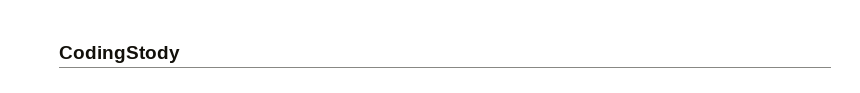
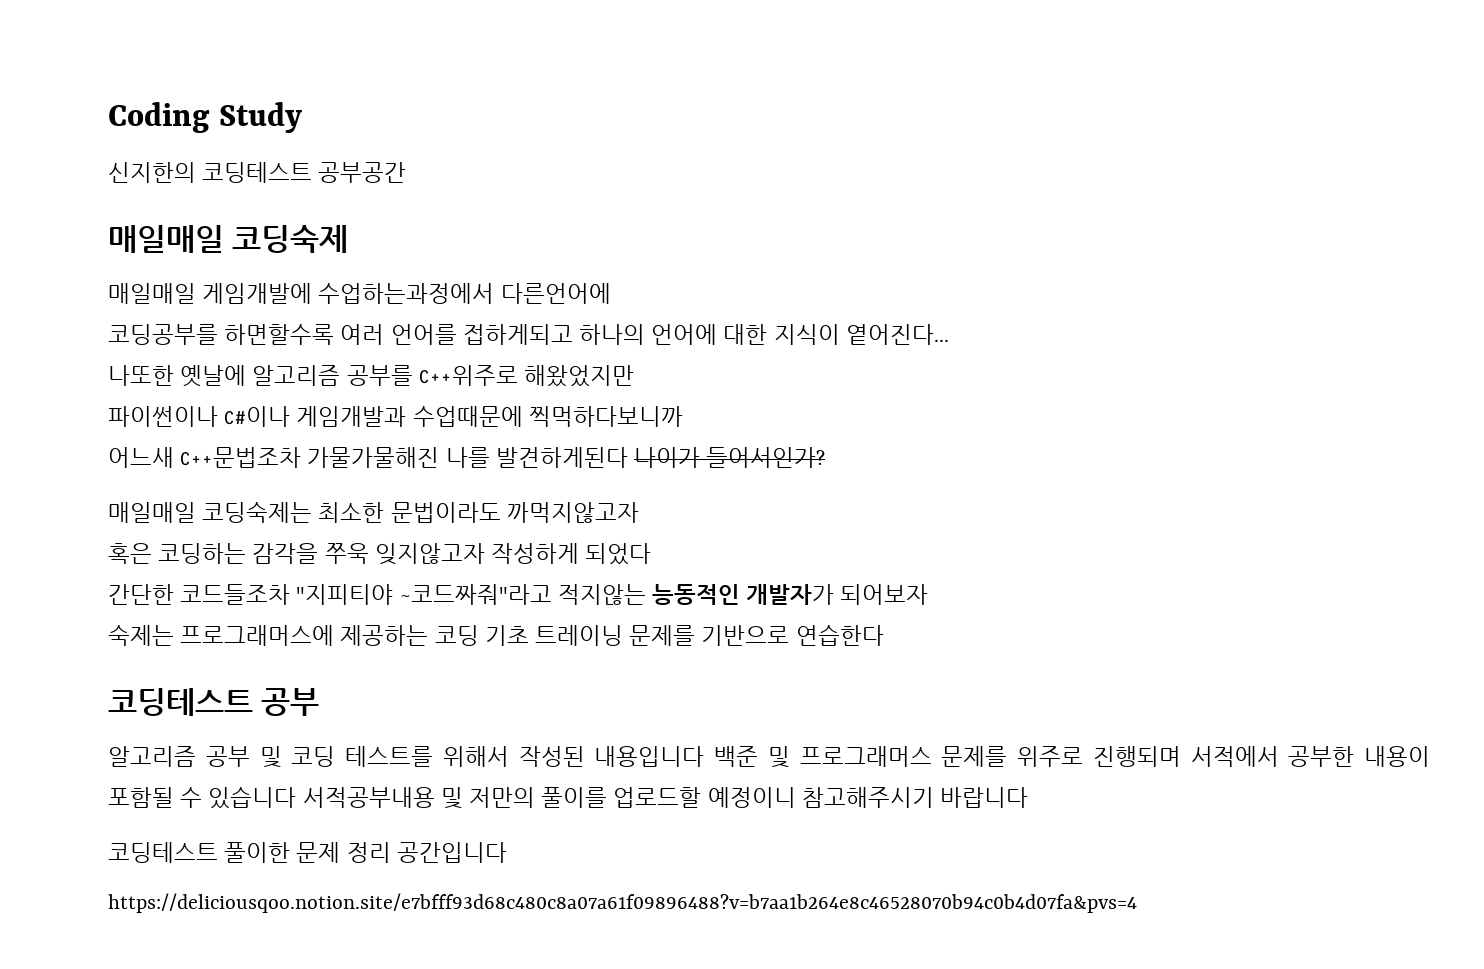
- CodingStody
+ Coding Study
+ 신지한의 코딩테스트 공부공간
+ 매일매일 코딩숙제
+ 매일매일 게임개발에 수업하는과정에서 다른언어에
+ 코딩공부를 하면할수록 여러 언어를 접하게되고 하나의 언어에 대한 지식이 옅어진다...
+ 나또한 옛날에 알고리즘 공부를 C++위주로 해왔었지만
+ 파이썬이나 C#이나 게임개발과 수업때문에 찍먹하다보니까
+ 어느새 C++문법조차 가물가물해진 나를 발견하게된다 나이가 들어서인가?
+ 매일매일 코딩숙제는 최소한 문법이라도 까먹지않고자
+ 혹은 코딩하는 감각을 쭈욱 잊지않고자 작성하게 되었다
+ 간단한 코드들조차 "지피티야 ~코드짜줘"라고 적지않는 능동적인 개발자가 되어보자
+ 숙제는 프로그래머스에 제공하는 코딩 기초 트레이닝 문제를 기반으로 연습한다
+ 코딩테스트 공부
+ 알고리즘 공부 및 코딩 테스트를 위해서 작성된 내용입니다 백준 및 프로그래머스 문제를 위주로 진행되며 서적에서 공부한 내용이 포함될 수 있습니다 서적공부내용 및 저만의 풀이를 업로드할 예정이니 참고해주시기 바랍니다
+ 코딩테스트 풀이한 문제 정리 공간입니다
+ https://deliciousqoo.notion.site/e7bfff93d68c480c8a07a61f09896488?v=b7aa1b264e8c46528070b94c0b4d07fa&pvs=4

